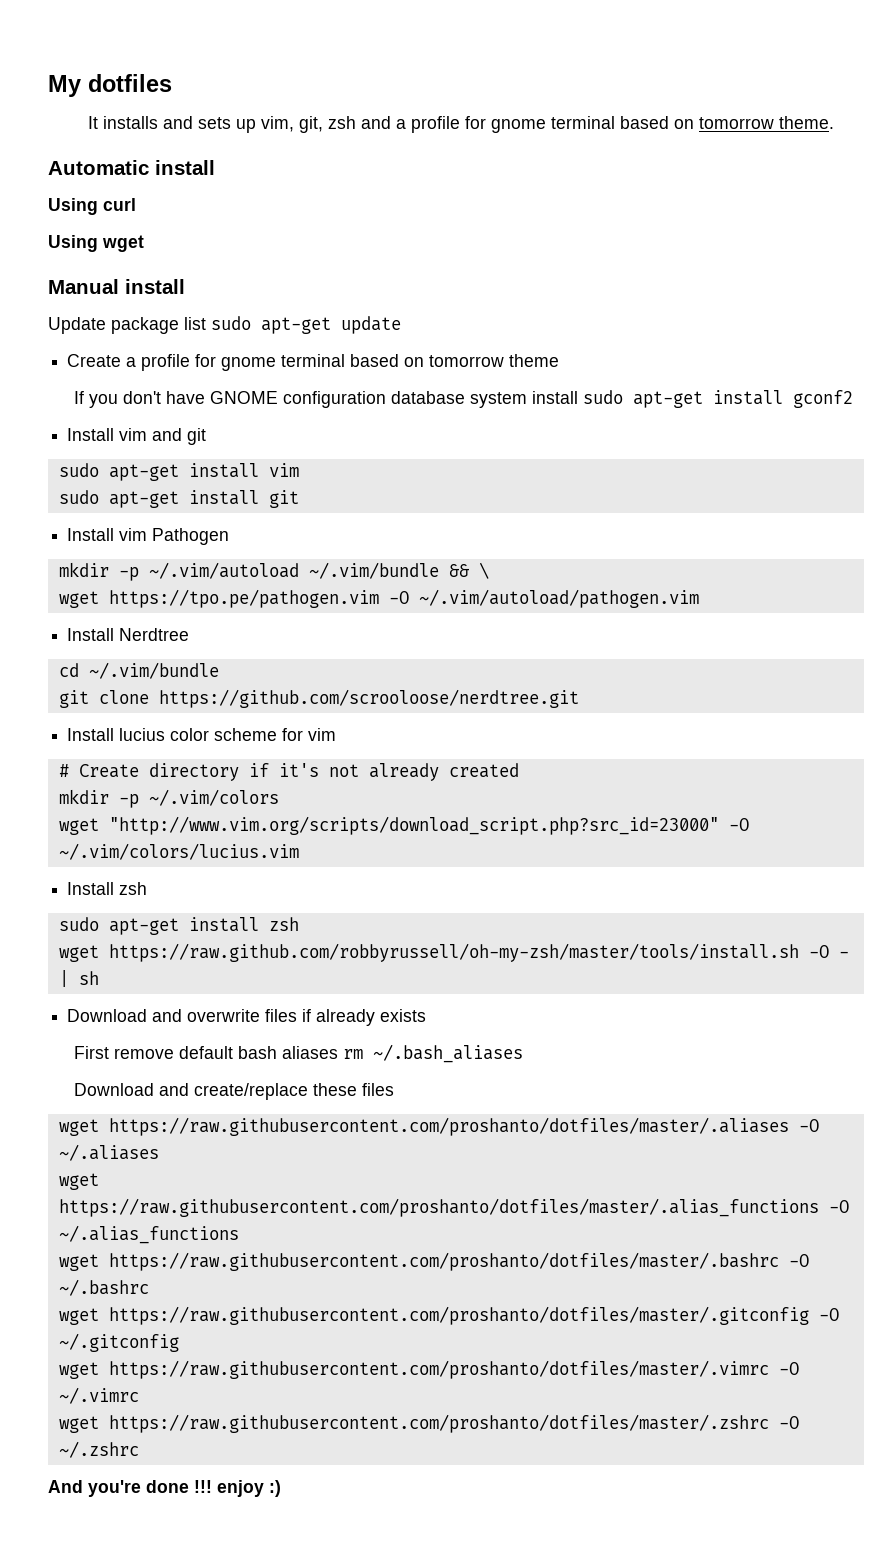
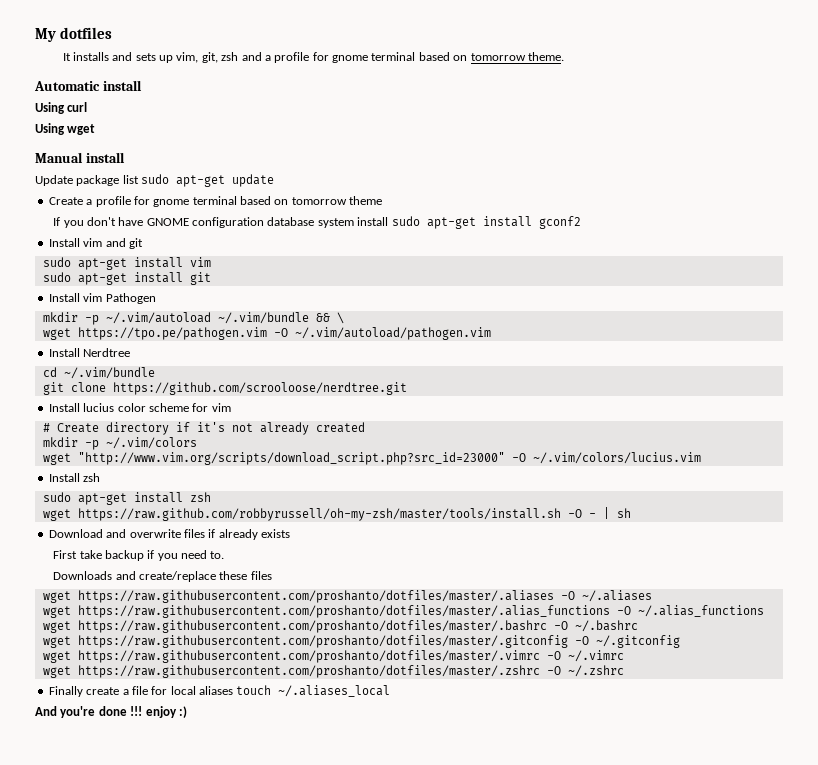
- First remove default bash aliases rm ~/.bash_aliases
- Download and create/replace these files
+ First take backup if you need to.
+ Downloads and create/replace these files
+ Finally create a file for local aliases touch ~/.aliases_local

